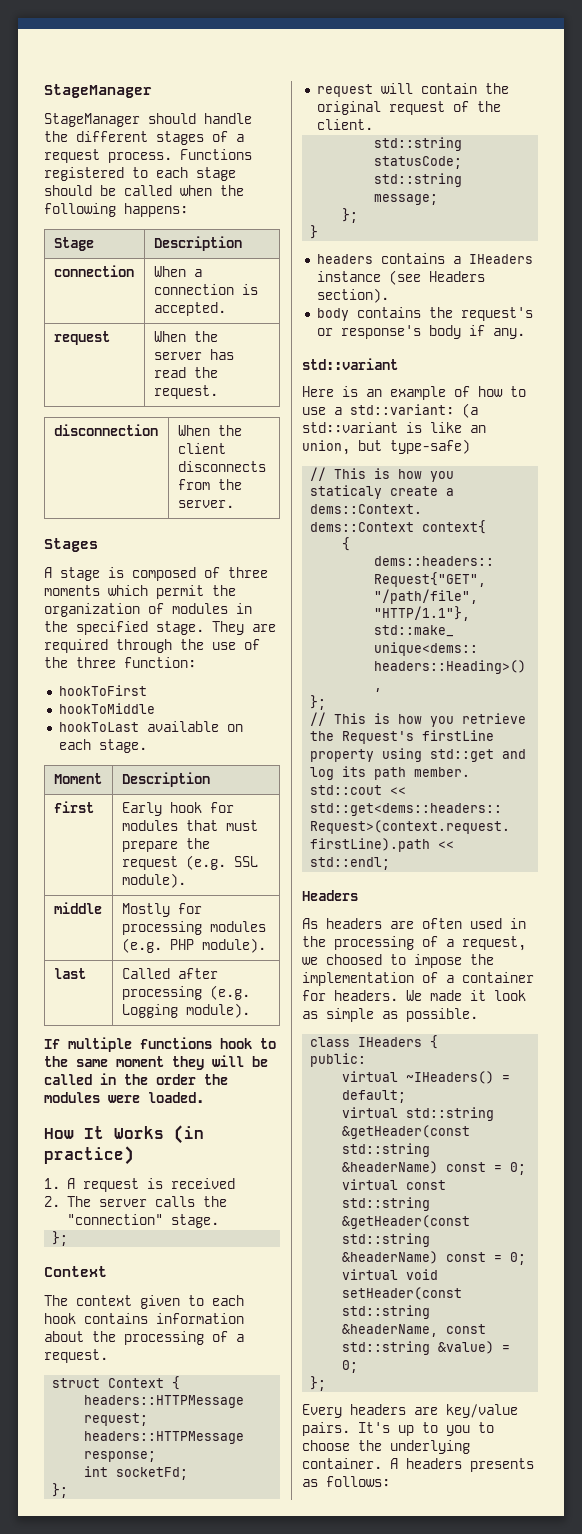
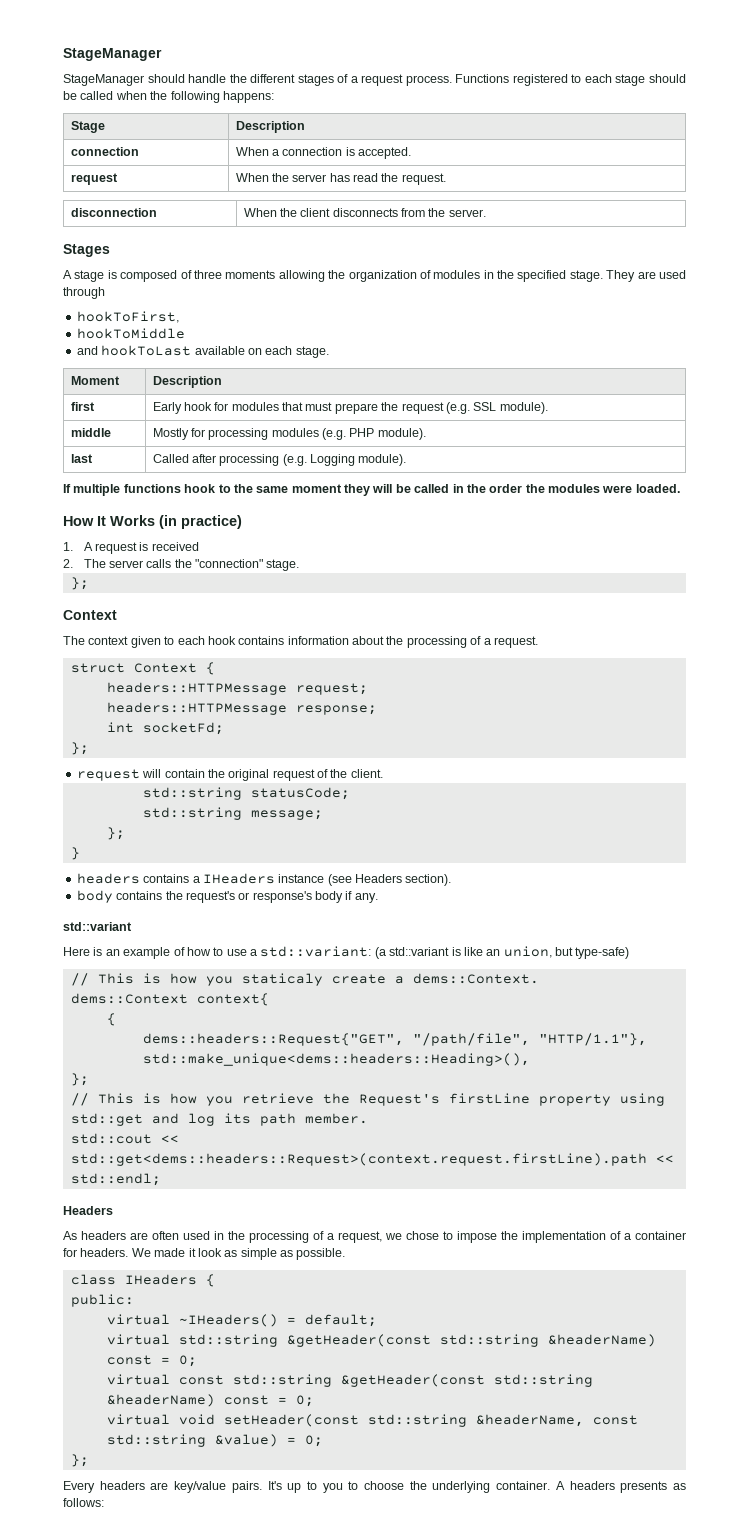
- A stage is composed of three moments which permit the organization of modules in the specified stage.
+ A stage is composed of three moments allowing the organization of modules in the specified stage.
- They are required through the use of the three function:
- hookToFirst
+ They are used through
+ hookToFirst,
- hookToLast available on each stage.
+ and hookToLast available on each stage.
- As headers are often used in the processing of a request, we choosed to impose the implementation of a container for headers.
+ As headers are often used in the processing of a request, we chose to impose the implementation of a container for headers.

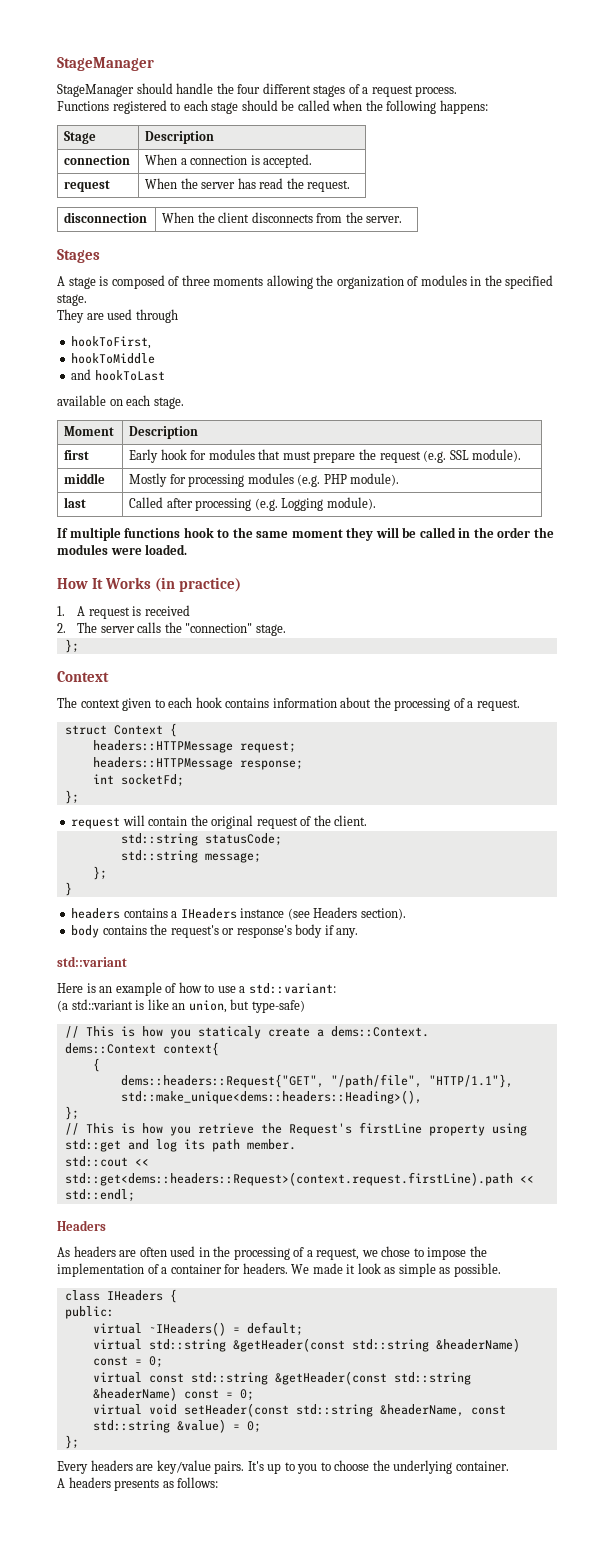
- StageManager should handle the different stages of a request process. Functions registered to each stage should be called when the following happens:
+ StageManager should handle the four different stages of a request process.
+ Functions registered to each stage should be called when the following happens:
- A stage is composed of three moments allowing the organization of modules in the specified stage. They are used through
+ A stage is composed of three moments allowing the organization of modules in the specified stage.
+ They are used through
- and hookToLast available on each stage.
+ and hookToLast
+ available on each stage.
- Here is an example of how to use a std::variant: (a std::variant is like an union, but type-safe)
+ Here is an example of how to use a std::variant:
+ (a std::variant is like an union, but type-safe)
- It's up to you to choose the underlying container. A headers presents as follows:
+ It's up to you to choose the underlying container.
+ A headers presents as follows:

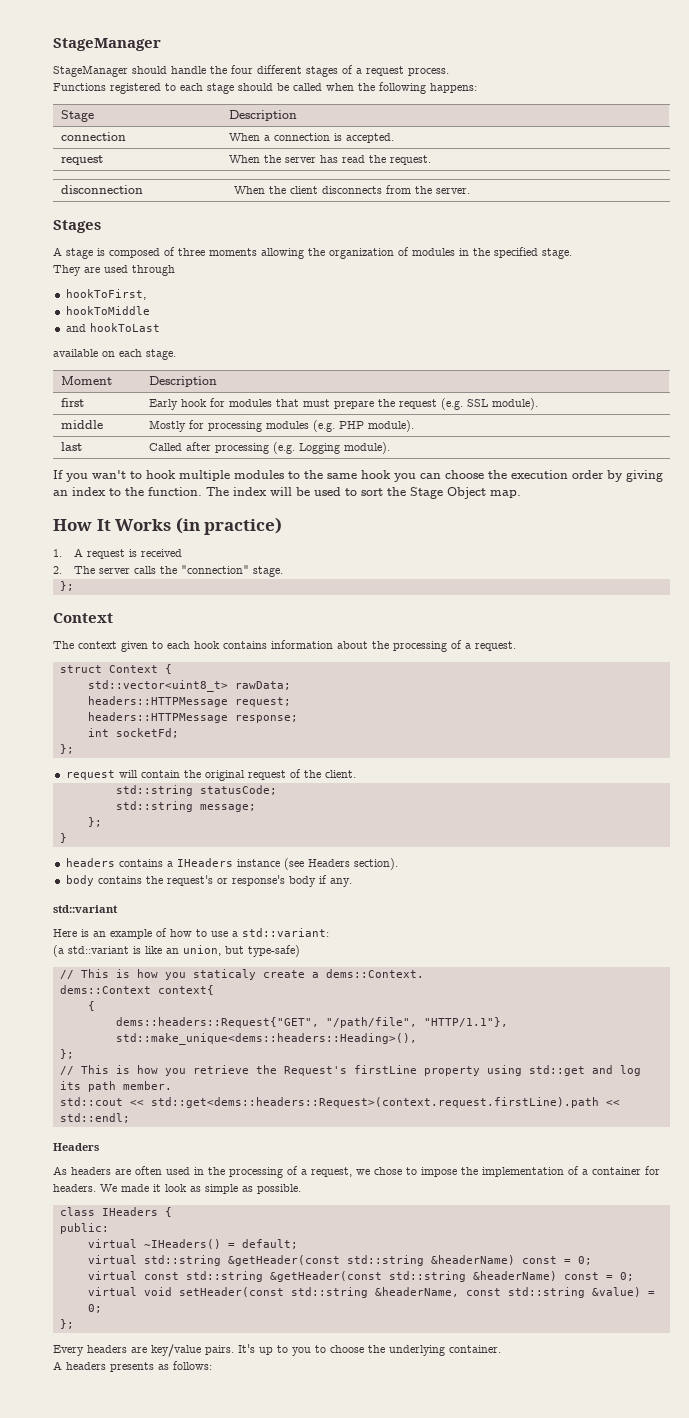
- If multiple functions hook to the same moment they will be called in the order the modules were loaded.
+ If you wan't to hook multiple modules to the same hook you can choose the execution order by giving an index to the function. The index will be used to sort the Stage Object map.
+ std::vector<uint8_t> rawData;

